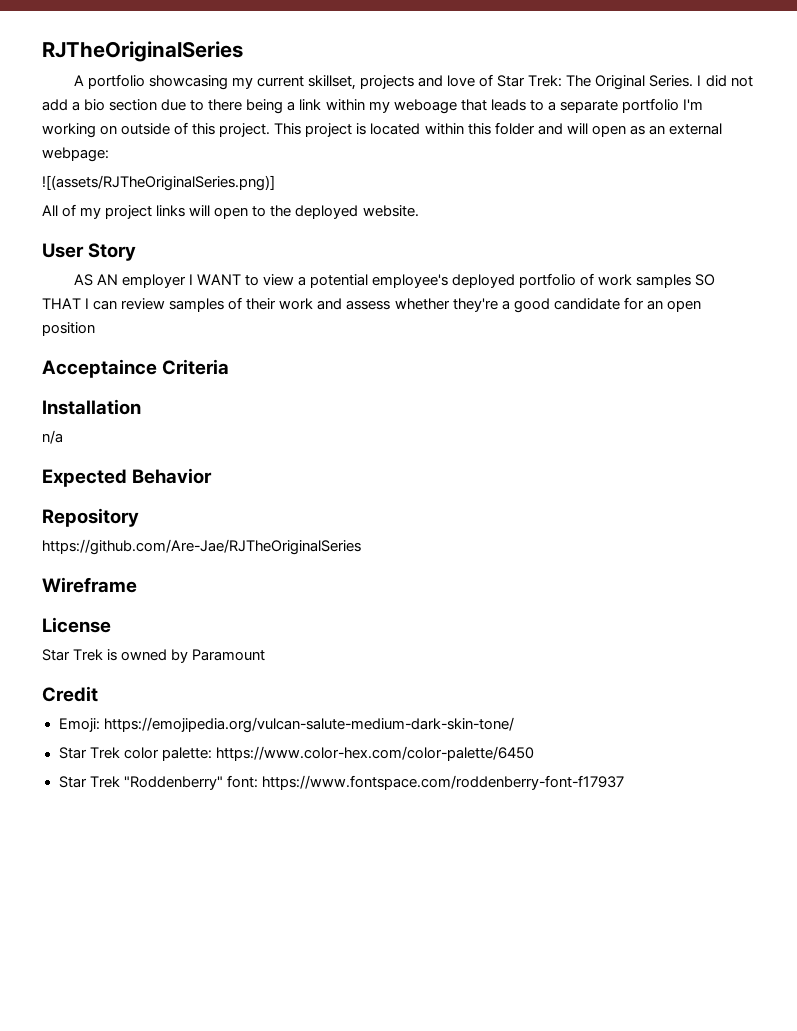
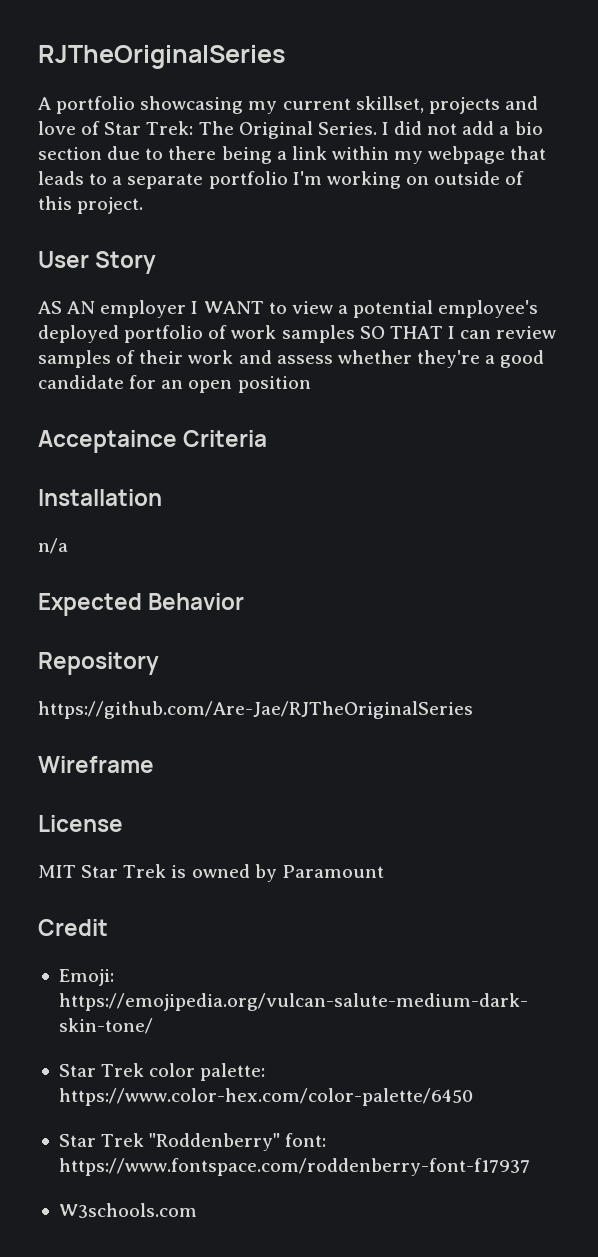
- I did not add a bio section due to there being a link within my weboage that leads to a separate portfolio I'm working on outside of this project. This project is located within this folder and will open as an external webpage:
- ![(assets/RJTheOriginalSeries.png)]
- All of my project links will open to the deployed website.
+ I did not add a bio section due to there being a link within my webpage that leads to a separate portfolio I'm working on outside of this project.
- Star Trek is owned by Paramount
+ MIT Star Trek is owned by Paramount
+ W3schools.com

